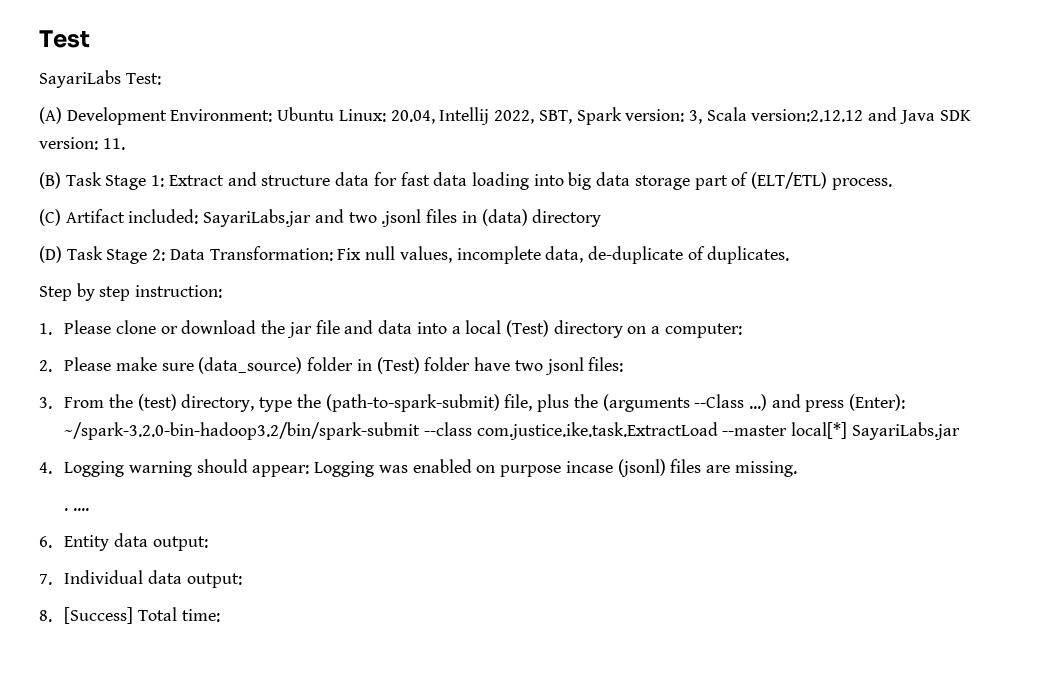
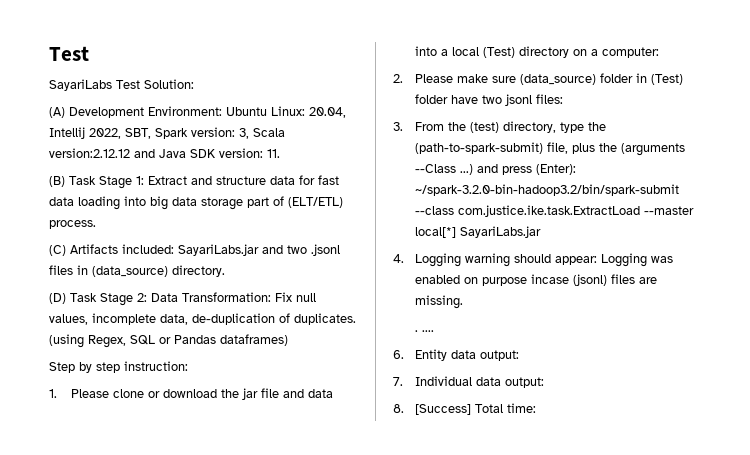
- SayariLabs Test:
+ SayariLabs Test Solution:
- (C) Artifact included: SayariLabs.jar and two .jsonl files in (data) directory
+ (C) Artifacts included: SayariLabs.jar and two .jsonl files in (data_source) directory.
- (D) Task Stage 2: Data Transformation: Fix null values, incomplete data, de-duplicate of duplicates.
+ (D) Task Stage 2: Data Transformation: Fix null values, incomplete data, de-duplication of duplicates. (using Regex, SQL or Pandas dataframes)

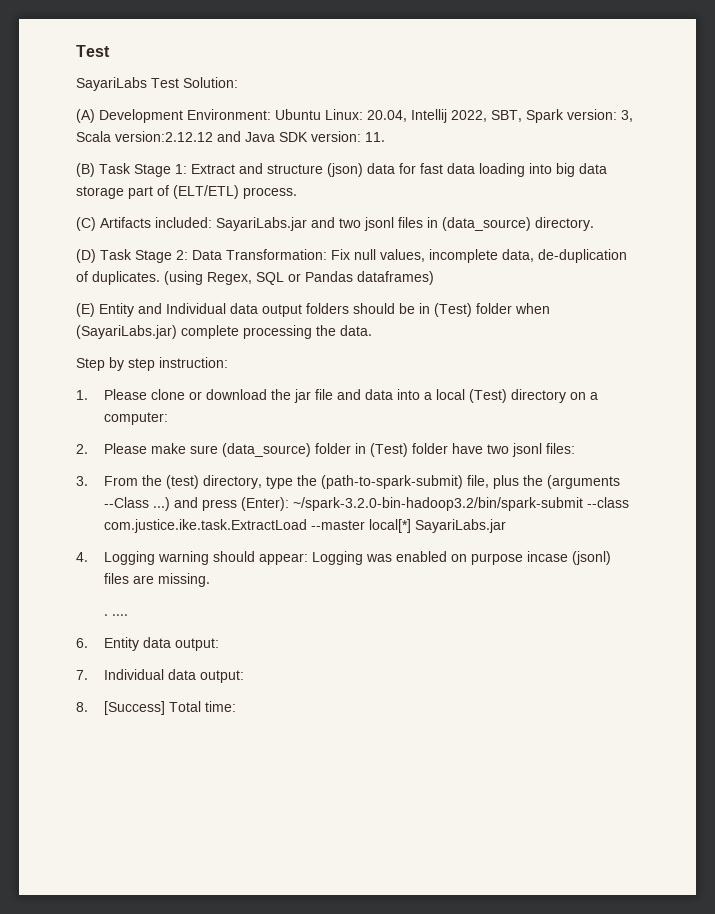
- (B) Task Stage 1: Extract and structure data for fast data loading into big data storage part of (ELT/ETL) process.
+ (B) Task Stage 1: Extract and structure (json) data for fast data loading into big data storage part of (ELT/ETL) process.
- (C) Artifacts included: SayariLabs.jar and two .jsonl files in (data_source) directory.
+ (C) Artifacts included: SayariLabs.jar and two jsonl files in (data_source) directory.
+ (E) Entity and Individual data output folders should be in (Test) folder when (SayariLabs.jar) complete processing the data.

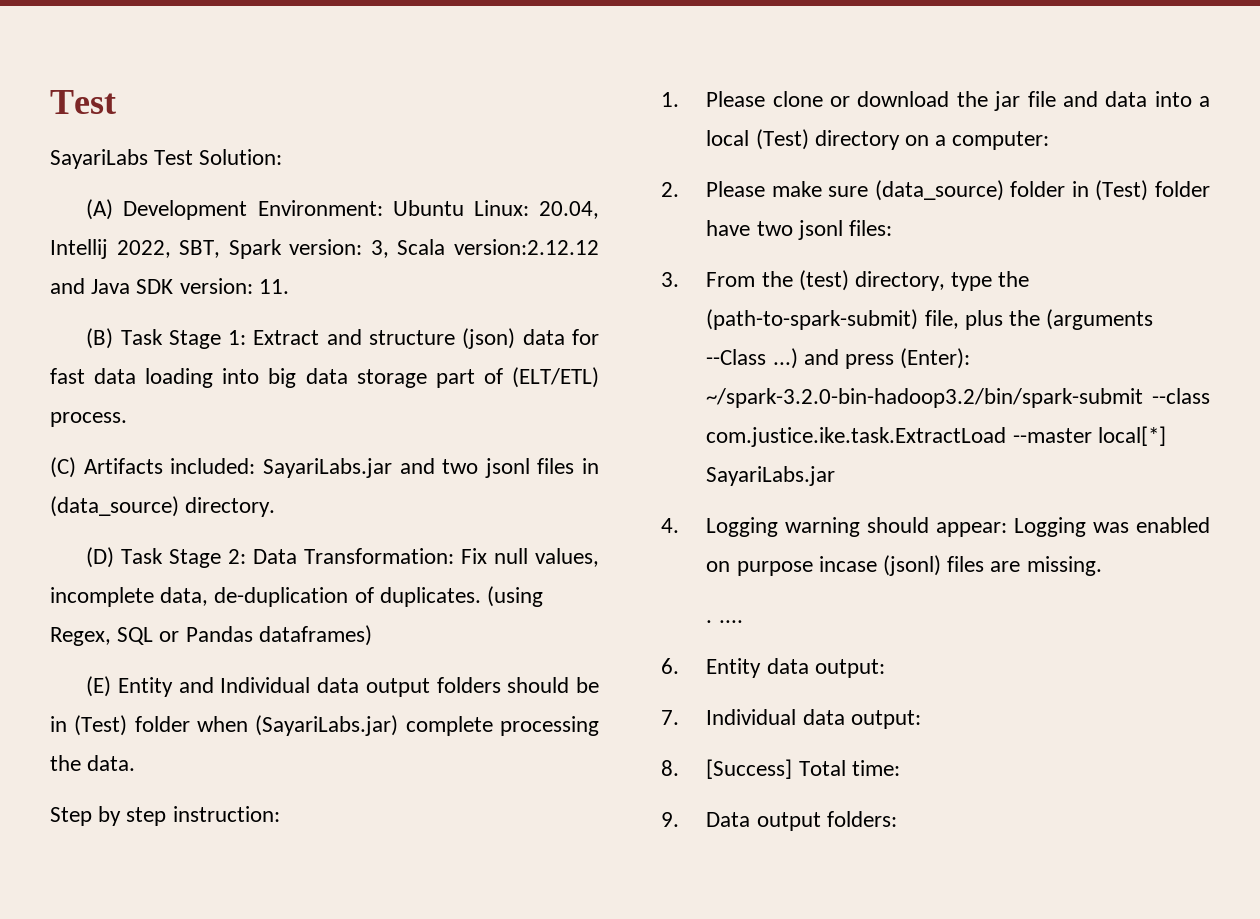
+ 9. Data output folders:

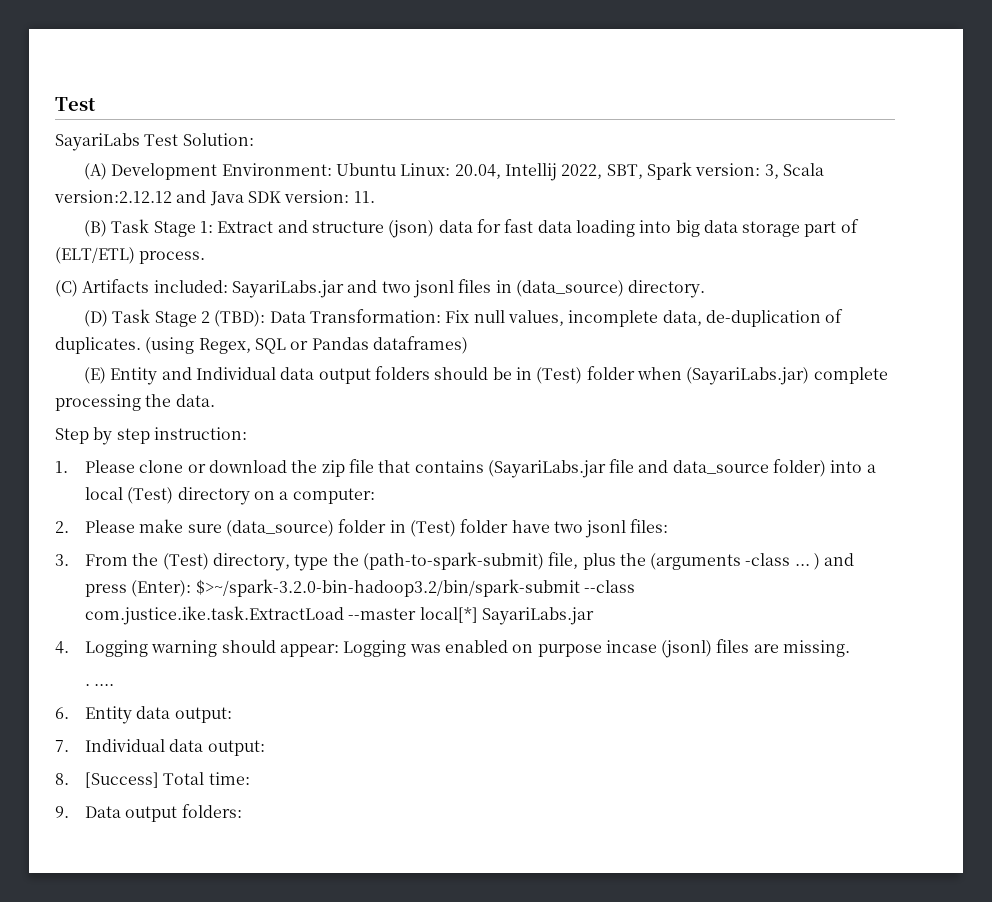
- (D) Task Stage 2: Data Transformation: Fix null values, incomplete data, de-duplication of duplicates.
+ (D) Task Stage 2 (TBD): Data Transformation: Fix null values, incomplete data, de-duplication of duplicates.
- 1. Please clone or download the jar file and data into a local (Test) directory on a computer:
+ 1. Please clone or download the zip file that contains (SayariLabs.jar file and data_source folder) into a local (Test) directory on a computer:
- 3. From the (test) directory, type the (path-to-spark-submit) file, plus the (arguments --Class ...) and press (Enter): ~/spark-3.2.0-bin-hadoop3.2/bin/spark-submit --class com.justice.ike.task.ExtractLoad --master local[*] SayariLabs.jar
+ 3. From the (Test) directory, type the (path-to-spark-submit) file, plus the (arguments -class ... ) and press (Enter): $>~/spark-3.2.0-bin-hadoop3.2/bin/spark-submit --class com.justice.ike.task.ExtractLoad --master local[*] SayariLabs.jar

